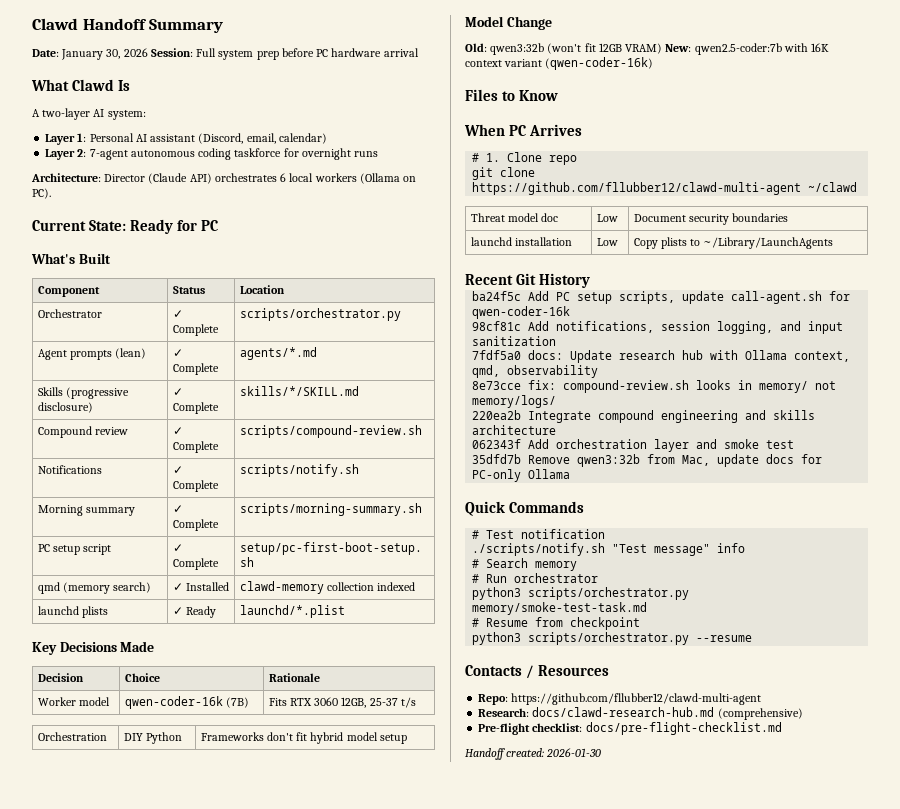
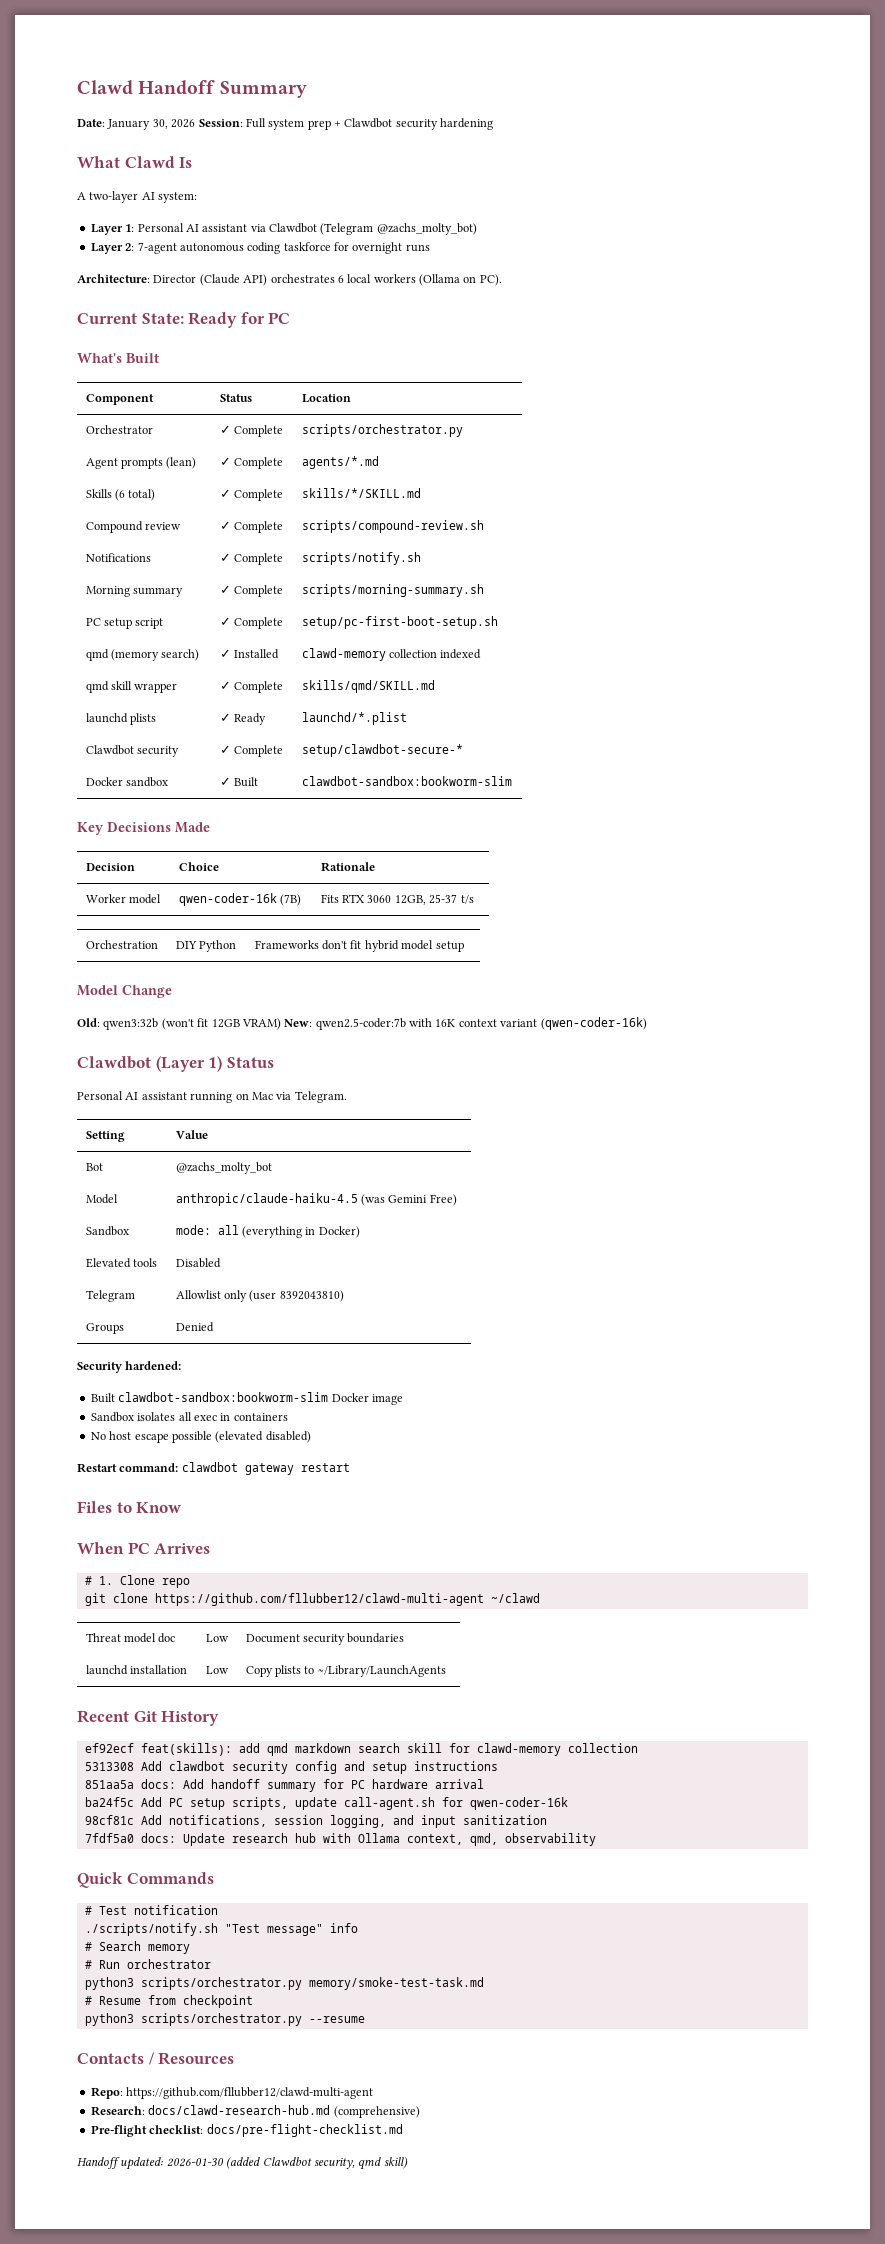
- Date: January 30, 2026 Session: Full system prep before PC hardware arrival
+ Date: January 30, 2026 Session: Full system prep + Clawdbot security hardening
- Layer 1: Personal AI assistant (Discord, email, calendar)
+ Layer 1: Personal AI assistant via Clawdbot (Telegram @zachs_molty_bot)
- Skills (progressive disclosure) | ✓ Complete | skills/*/SKILL.md
+ Skills (6 total) | ✓ Complete | skills/*/SKILL.md
+ qmd skill wrapper | ✓ Complete | skills/qmd/SKILL.md
+ Clawdbot security | ✓ Complete | setup/clawdbot-secure-*
+ Docker sandbox | ✓ Built | clawdbot-sandbox:bookworm-slim
+ Clawdbot (Layer 1) Status
+ Personal AI assistant running on Mac via Telegram.
+ Setting | Value
+ Bot | @zachs_molty_bot
+ Model | anthropic/claude-haiku-4.5 (was Gemini Free)
+ Sandbox | mode: all (everything in Docker)
+ Elevated tools | Disabled
+ Telegram | Allowlist only (user 8392043810)
+ Groups | Denied
+ Security hardened:
+ Built clawdbot-sandbox:bookworm-slim Docker image
+ Sandbox isolates all exec in containers
+ No host escape possible (elevated disabled)
+ Restart command: clawdbot gateway restart
+ ef92ecf feat(skills): add qmd markdown search skill for clawd-memory collection
+ 5313308 Add clawdbot security config and setup instructions
+ 851aa5a docs: Add handoff summary for PC hardware arrival
- 8e73cce fix: compound-review.sh looks in memory/ not memory/logs/
- 220ea2b Integrate compound engineering and skills architecture
- 062343f Add orchestration layer and smoke test
- 35dfd7b Remove qwen3:32b from Mac, update docs for PC-only Ollama
- Handoff created: 2026-01-30
+ Handoff updated: 2026-01-30 (added Clawdbot security, qmd skill)

